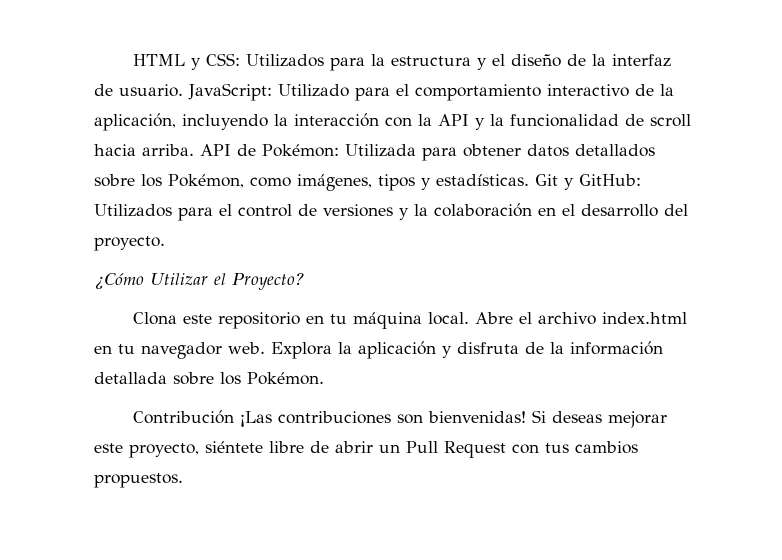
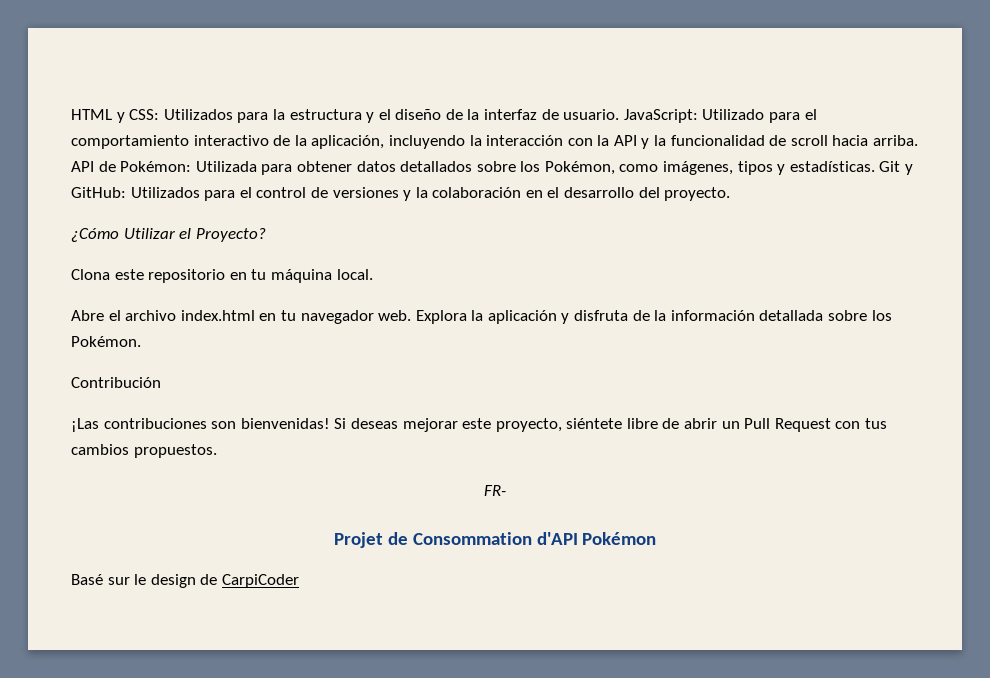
- Clona este repositorio en tu máquina local. Abre el archivo index.html en tu navegador web.
+ Clona este repositorio en tu máquina local.
+ Abre el archivo index.html en tu navegador web.
- Contribución ¡Las contribuciones son bienvenidas!
+ Contribución
+ ¡Las contribuciones son bienvenidas!
+ FR-
+ Projet de Consommation d'API Pokémon
+ Basé sur le design de CarpiCoder

